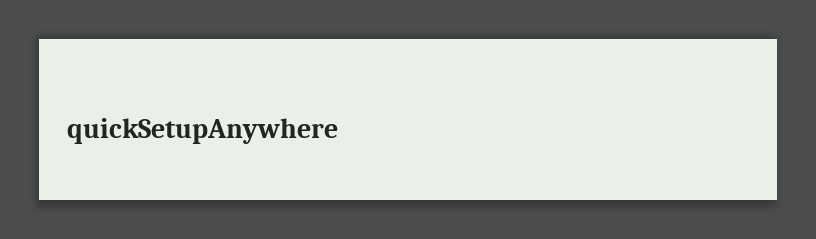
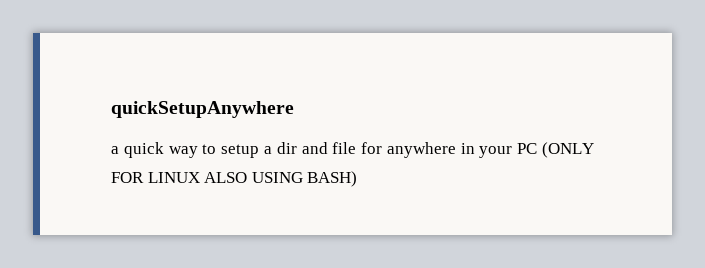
+ a quick way to setup a dir and file for anywhere in your PC (ONLY FOR LINUX ALSO USING BASH)

